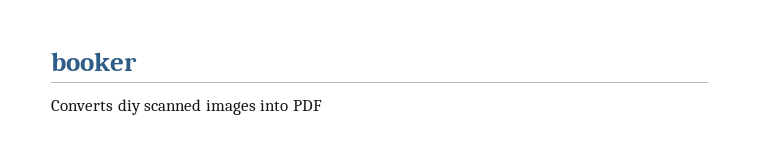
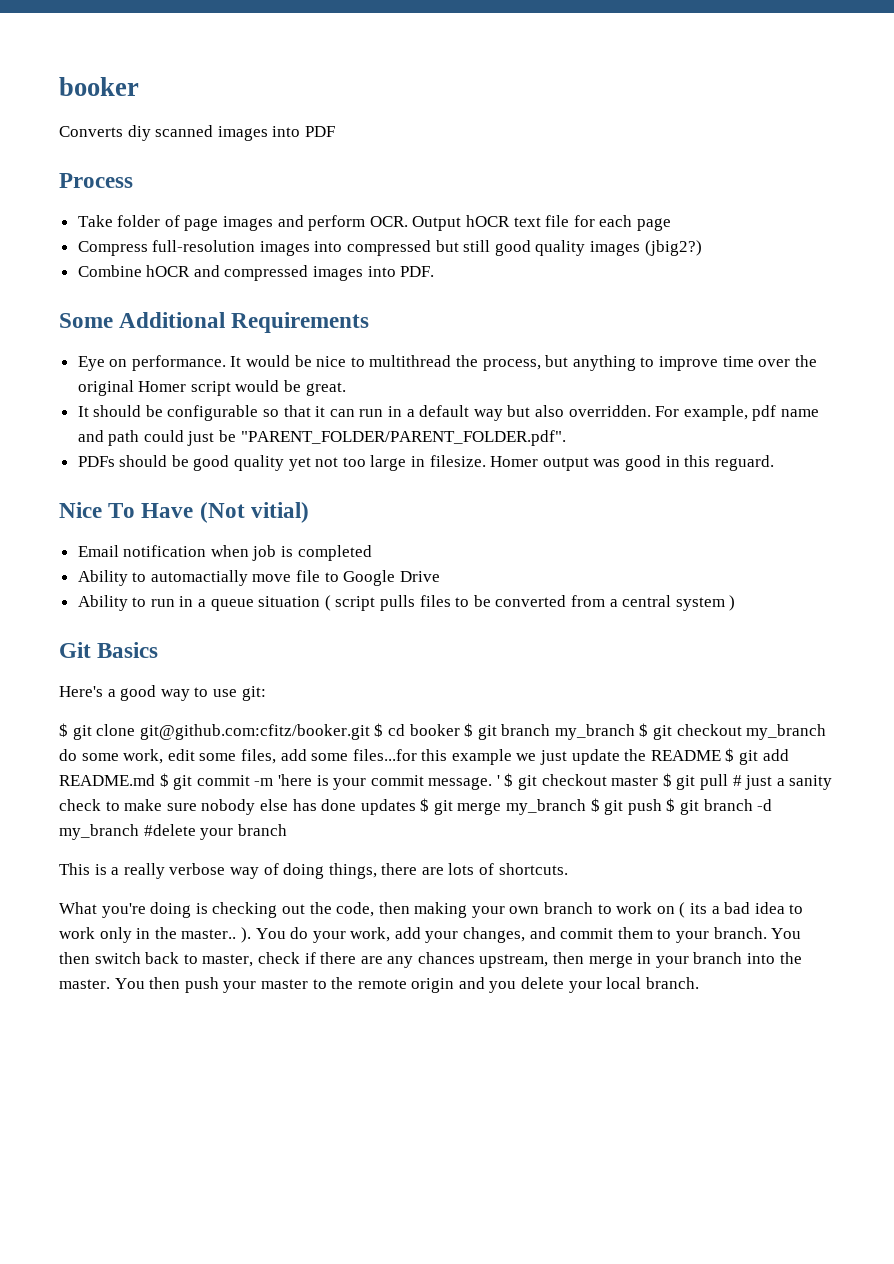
+ Process
+ Take folder of page images and perform OCR. Output hOCR text file for each page
+ Compress full-resolution images into compressed but still good quality images (jbig2?)
+ Combine hOCR and compressed images into PDF.
+ Some Additional Requirements
+ Eye on performance. It would be nice to multithread the process, but anything to improve time over the original Homer script would be great.
+ It should be configurable so that it can run in a default way but also overridden. For example, pdf name and path could just be "PARENT_FOLDER/PARENT_FOLDER.pdf".
+ PDFs should be good quality yet not too large in filesize. Homer output was good in this reguard.
+ Nice To Have (Not vitial)
+ Email notification when job is completed
+ Ability to automactially move file to Google Drive
+ Ability to run in a queue situation ( script pulls files to be converted from a central system )
+ Git Basics
+ Here's a good way to use git:
+ $ git clone git@github.com:cfitz/booker.git $ cd booker $ git branch my_branch $ git checkout my_branch do some work, edit some files, add some files...for this example we just update the README $ git add README.md $ git commit -m 'here is your commit message. ' $ git checkout master $ git pull # just a sanity check to make sure nobody else has done updates $ git merge my_branch $ git push $ git branch -d my_branch #delete your branch
+ This is a really verbose way of doing things, there are lots of shortcuts.
+ What you're doing is checking out the code, then making your own branch to work on ( its a bad idea to work only in the master.. ). You do your work, add your changes, and commit them to your branch. You then switch back to master, check if there are any chances upstream, then merge in your branch into the master. You then push your master to the remote origin and you delete your local branch.

